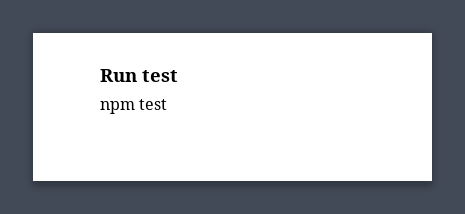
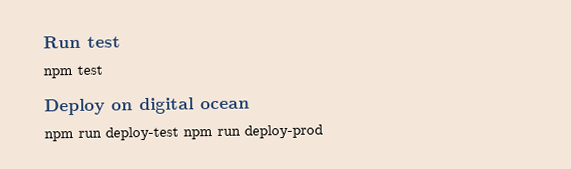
+ Deploy on digital ocean
+ npm run deploy-test npm run deploy-prod

